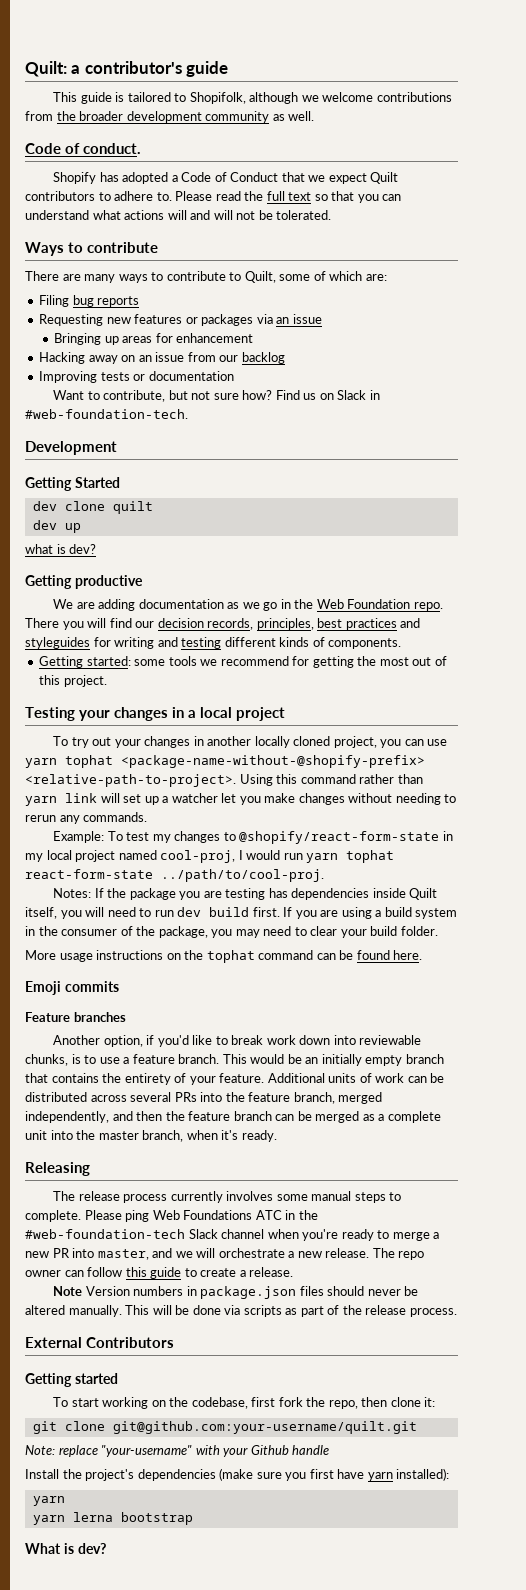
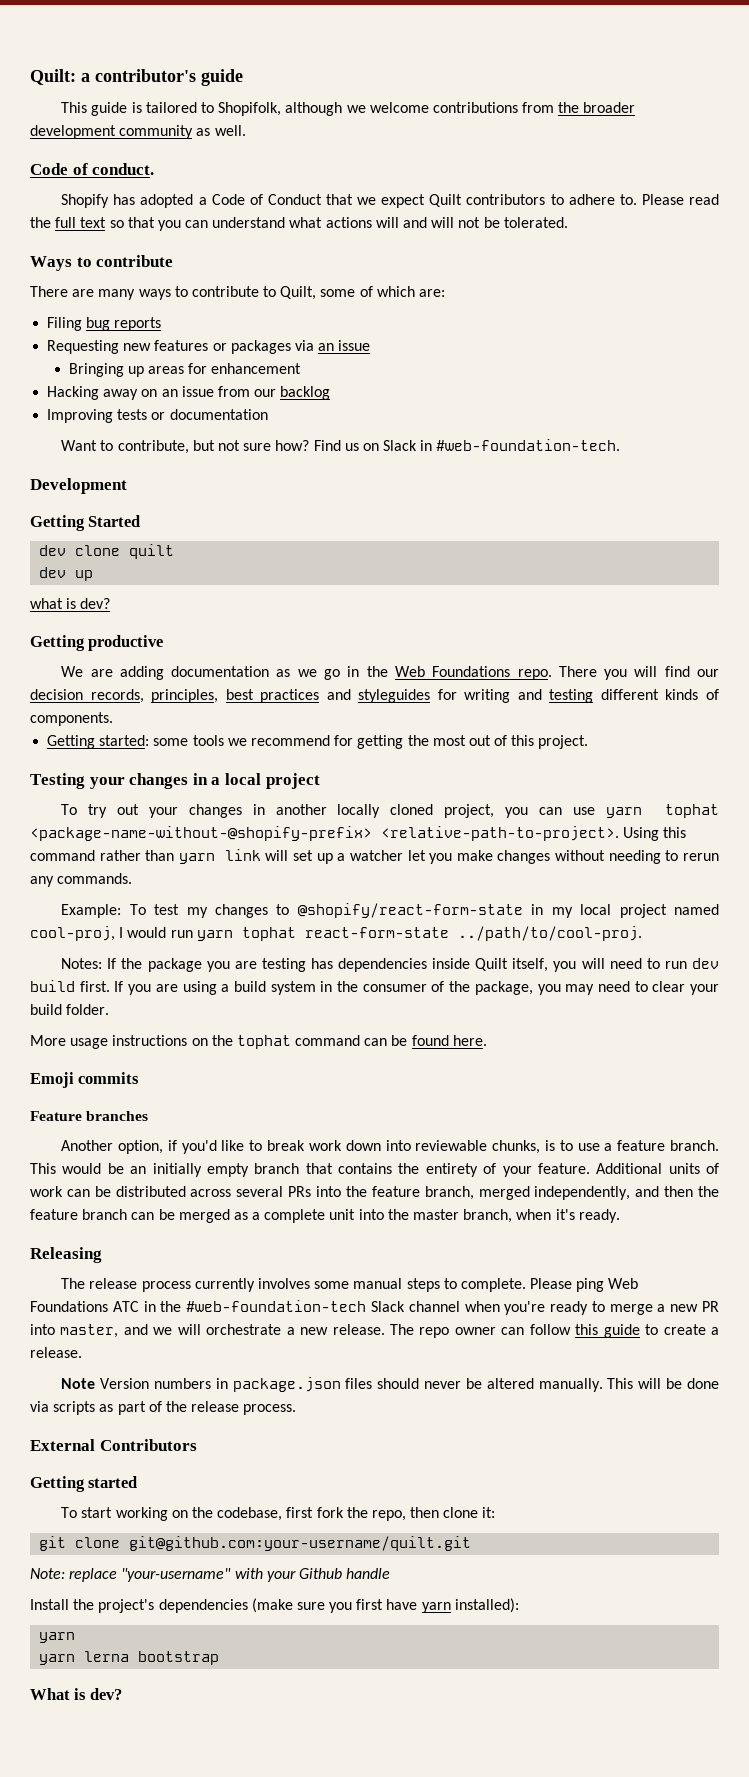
- We are adding documentation as we go in the Web Foundation repo.
+ We are adding documentation as we go in the Web Foundations repo.

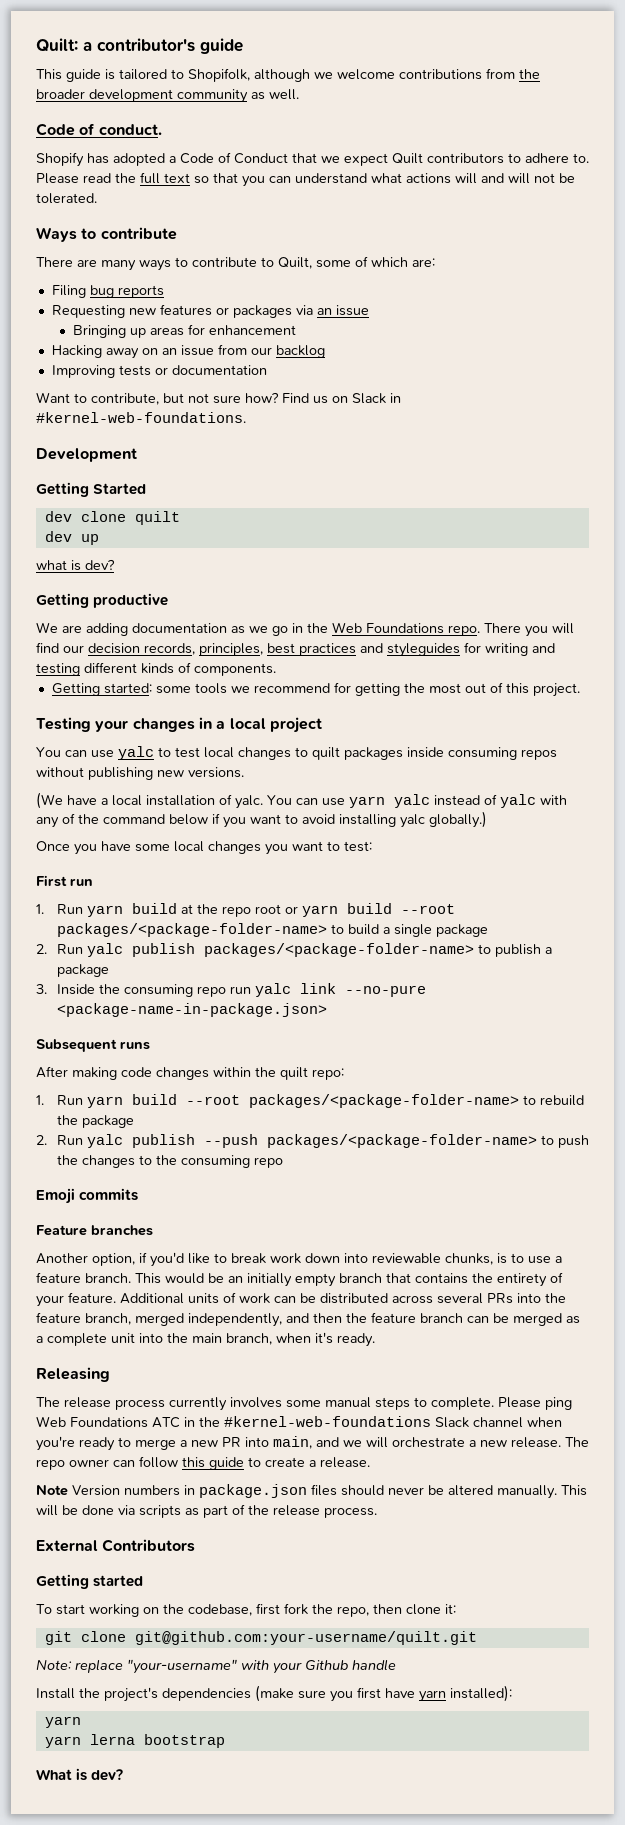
- Find us on Slack in #web-foundation-tech.
+ Find us on Slack in #kernel-web-foundations.
- To try out your changes in another locally cloned project, you can use yarn tophat <package-name-without-@shopify-prefix> <relative-path-to-project>. Using this command rather than yarn link will set up a watcher let you make changes without needing to rerun any commands.
- Example: To test my changes to @shopify/react-form-state in my local project named cool-proj, I would run yarn tophat react-form-state ../path/to/cool-proj.
- Notes: If the package you are testing has dependencies inside Quilt itself, you will need to run dev build first. If you are using a build system in the consumer of the package, you may need to clear your build folder.
- More usage instructions on the tophat command can be found here.
+ You can use yalc to test local changes to quilt packages inside consuming repos without publishing new versions.
+ (We have a local installation of yalc. You can use yarn yalc instead of yalc with any of the command below if you want to avoid installing yalc globally.)
+ Once you have some local changes you want to test:
+ First run
+ 1. Run yarn build at the repo root or yarn build --root packages/<package-folder-name> to build a single package
+ 2. Run yalc publish packages/<package-folder-name> to publish a package
+ 3. Inside the consuming repo run yalc link --no-pure <package-name-in-package.json>
+ Subsequent runs
+ After making code changes within the quilt repo:
+ 1. Run yarn build --root packages/<package-folder-name> to rebuild the package
+ 2. Run yalc publish --push packages/<package-folder-name> to push the changes to the consuming repo
- Additional units of work can be distributed across several PRs into the feature branch, merged independently, and then the feature branch can be merged as a complete unit into the master branch, when it's ready.
+ Additional units of work can be distributed across several PRs into the feature branch, merged independently, and then the feature branch can be merged as a complete unit into the main branch, when it's ready.
- Please ping Web Foundations ATC in the #web-foundation-tech Slack channel when you're ready to merge a new PR into master, and we will orchestrate a new release.
+ Please ping Web Foundations ATC in the #kernel-web-foundations Slack channel when you're ready to merge a new PR into main, and we will orchestrate a new release.

